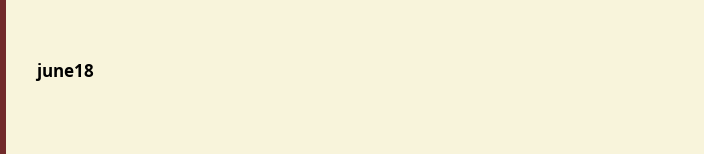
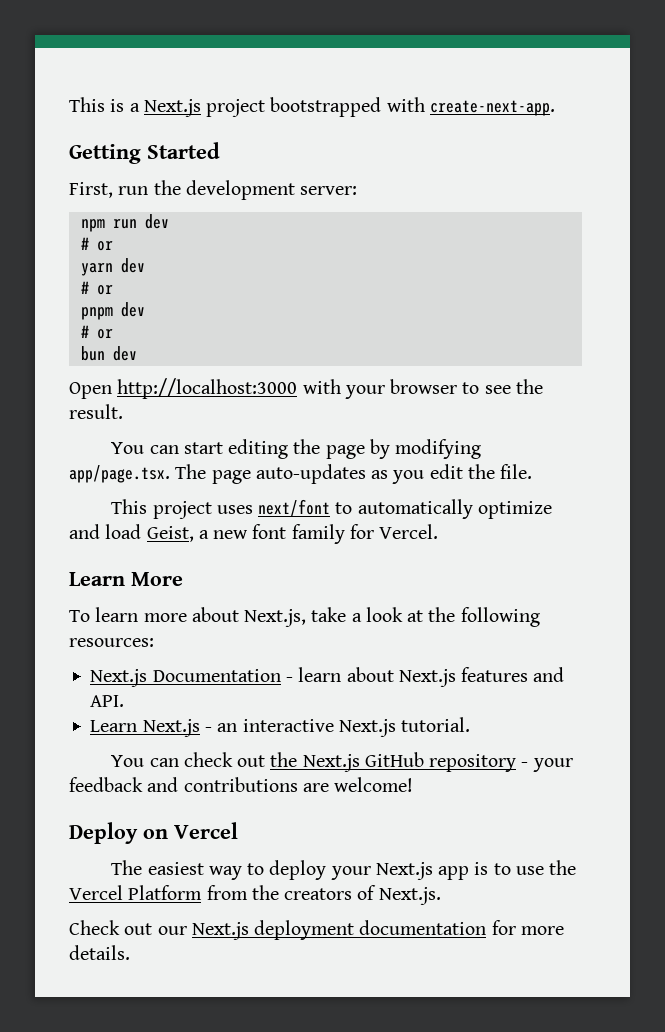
- june18
+ This is a Next.js project bootstrapped with create-next-app.
+ Getting Started
+ First, run the development server:
+ npm run dev
+ # or
+ yarn dev
+ # or
+ pnpm dev
+ # or
+ bun dev
+ Open http://localhost:3000 with your browser to see the result.
+ You can start editing the page by modifying app/page.tsx. The page auto-updates as you edit the file.
+ This project uses next/font to automatically optimize and load Geist, a new font family for Vercel.
+ Learn More
+ To learn more about Next.js, take a look at the following resources:
+ Next.js Documentation - learn about Next.js features and API.
+ Learn Next.js - an interactive Next.js tutorial.
+ You can check out the Next.js GitHub repository - your feedback and contributions are welcome!
+ Deploy on Vercel
+ The easiest way to deploy your Next.js app is to use the Vercel Platform from the creators of Next.js.
+ Check out our Next.js deployment documentation for more details.

